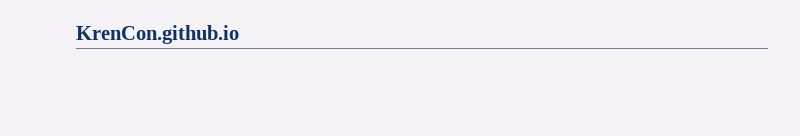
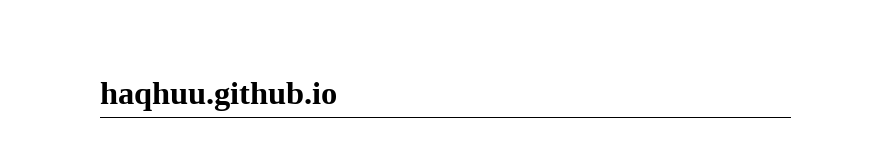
- KrenCon.github.io
+ haqhuu.github.io

